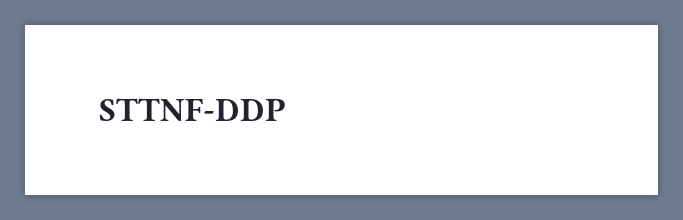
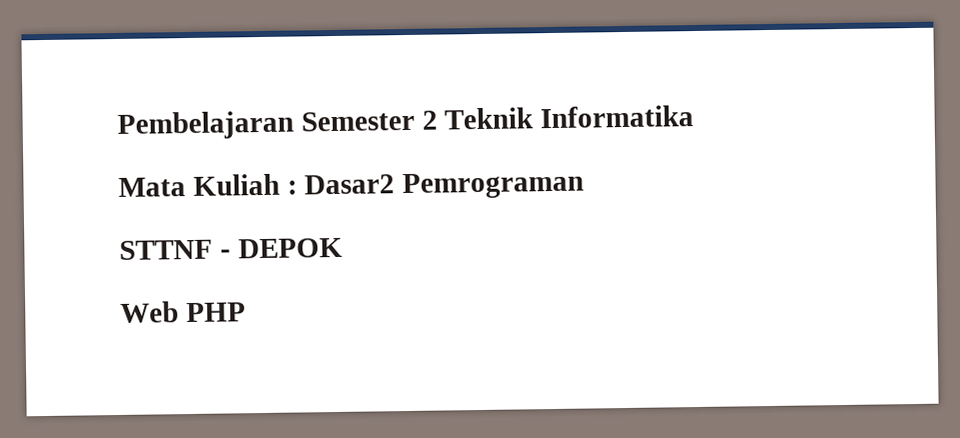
- STTNF-DDP
+ Pembelajaran Semester 2 Teknik Informatika
+ Mata Kuliah : Dasar2 Pemrograman
+ STTNF - DEPOK
+ Web PHP

